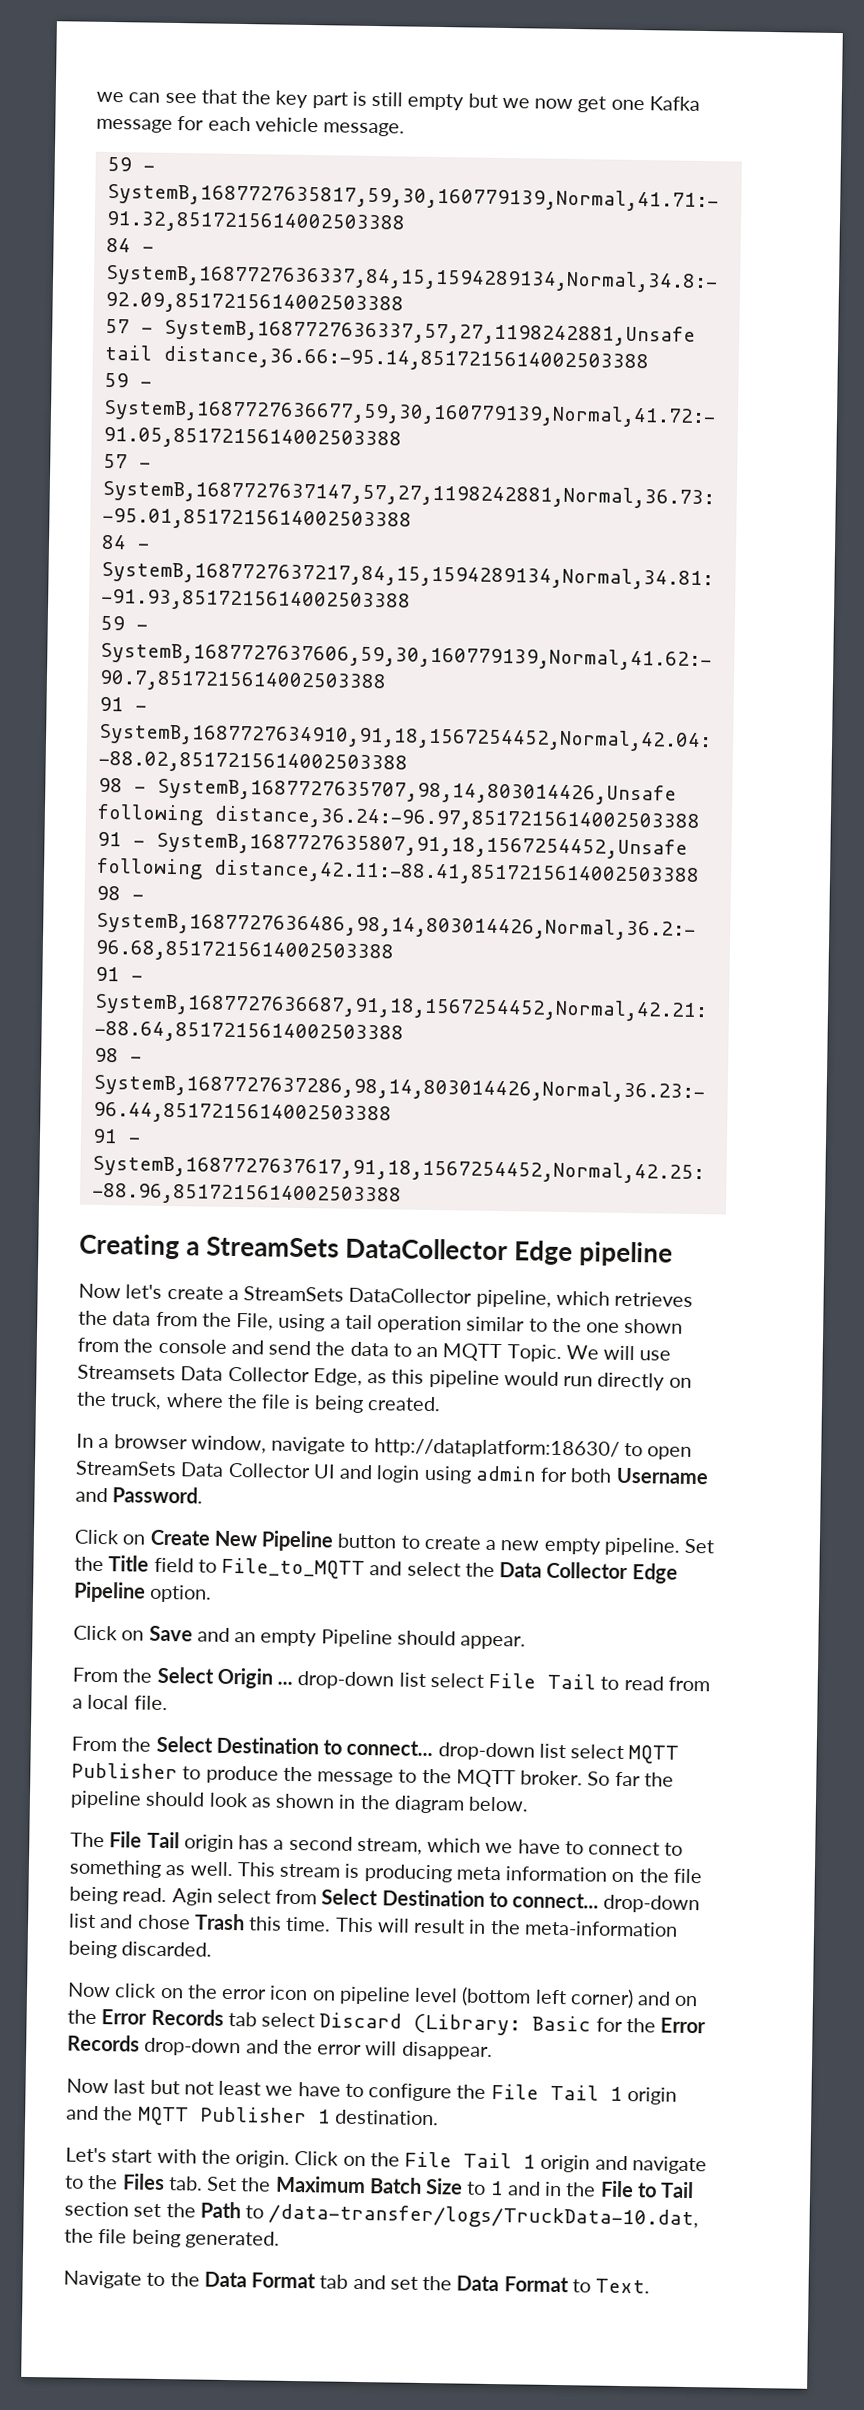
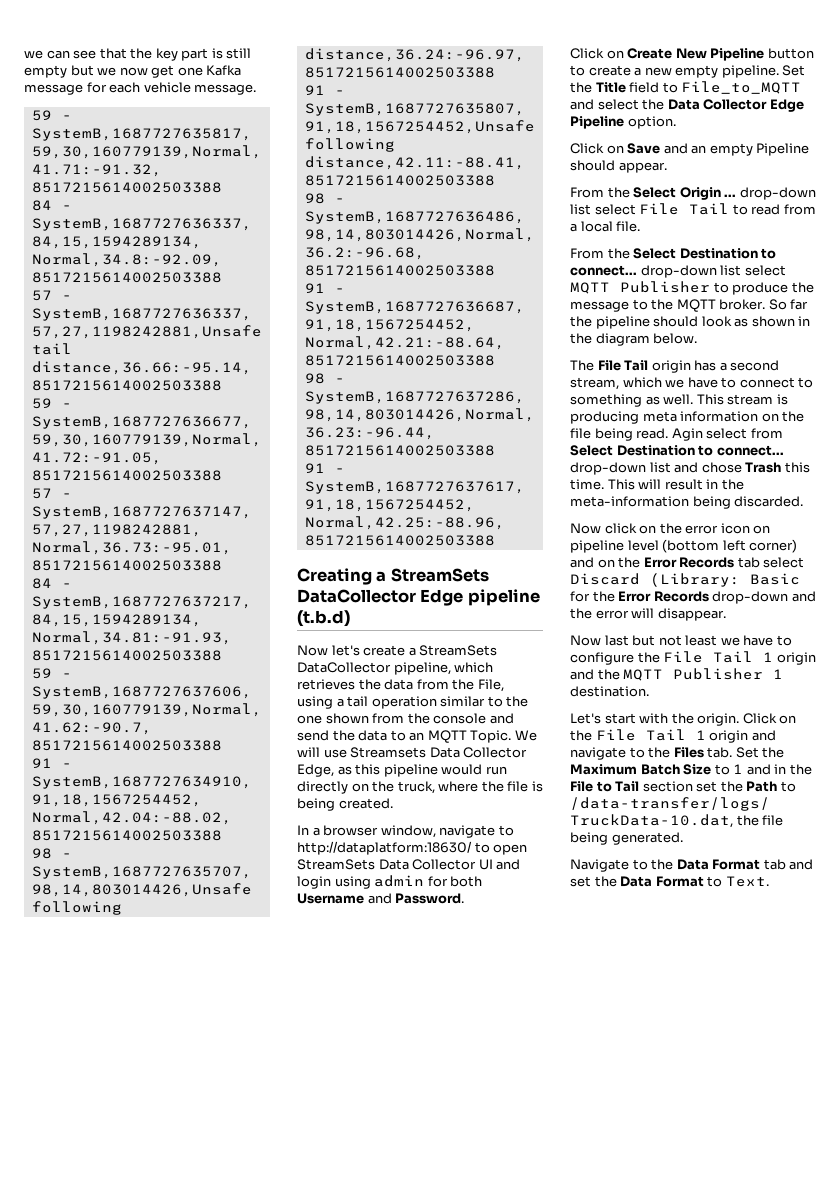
- Creating a StreamSets DataCollector Edge pipeline
+ Creating a StreamSets DataCollector Edge pipeline (t.b.d)

